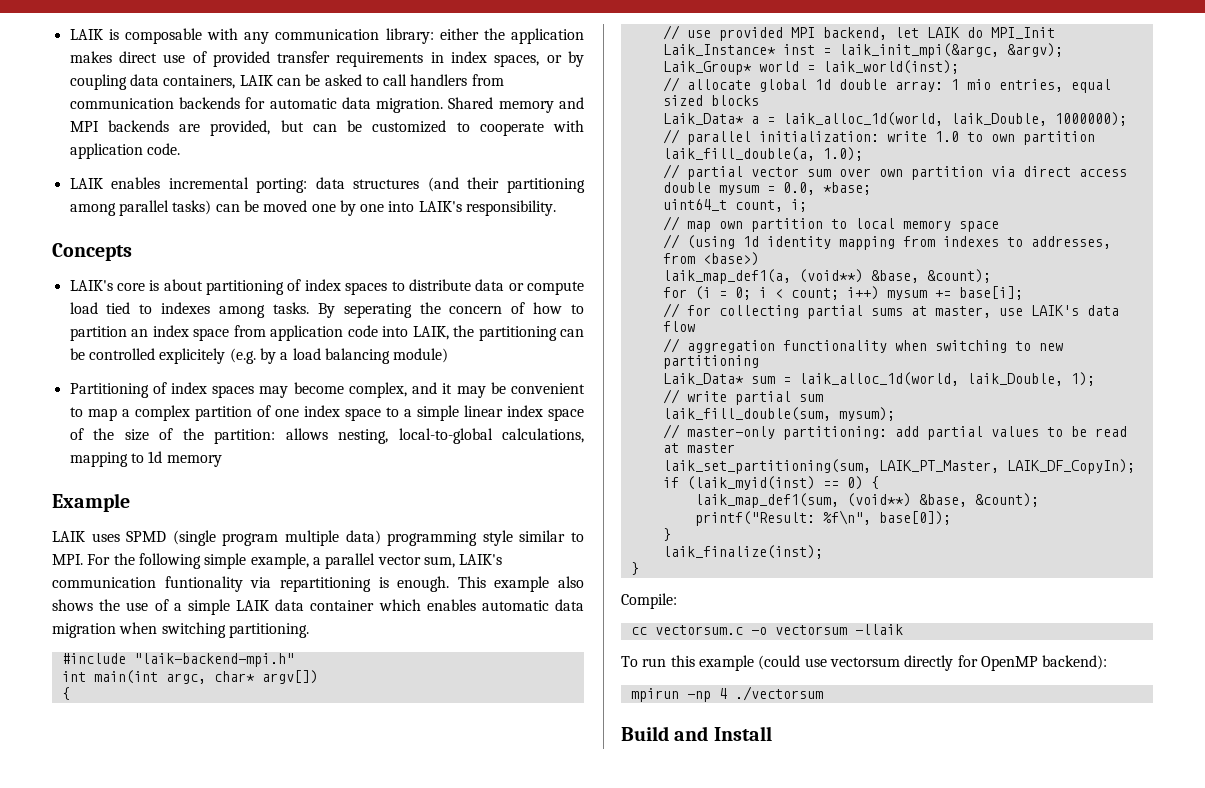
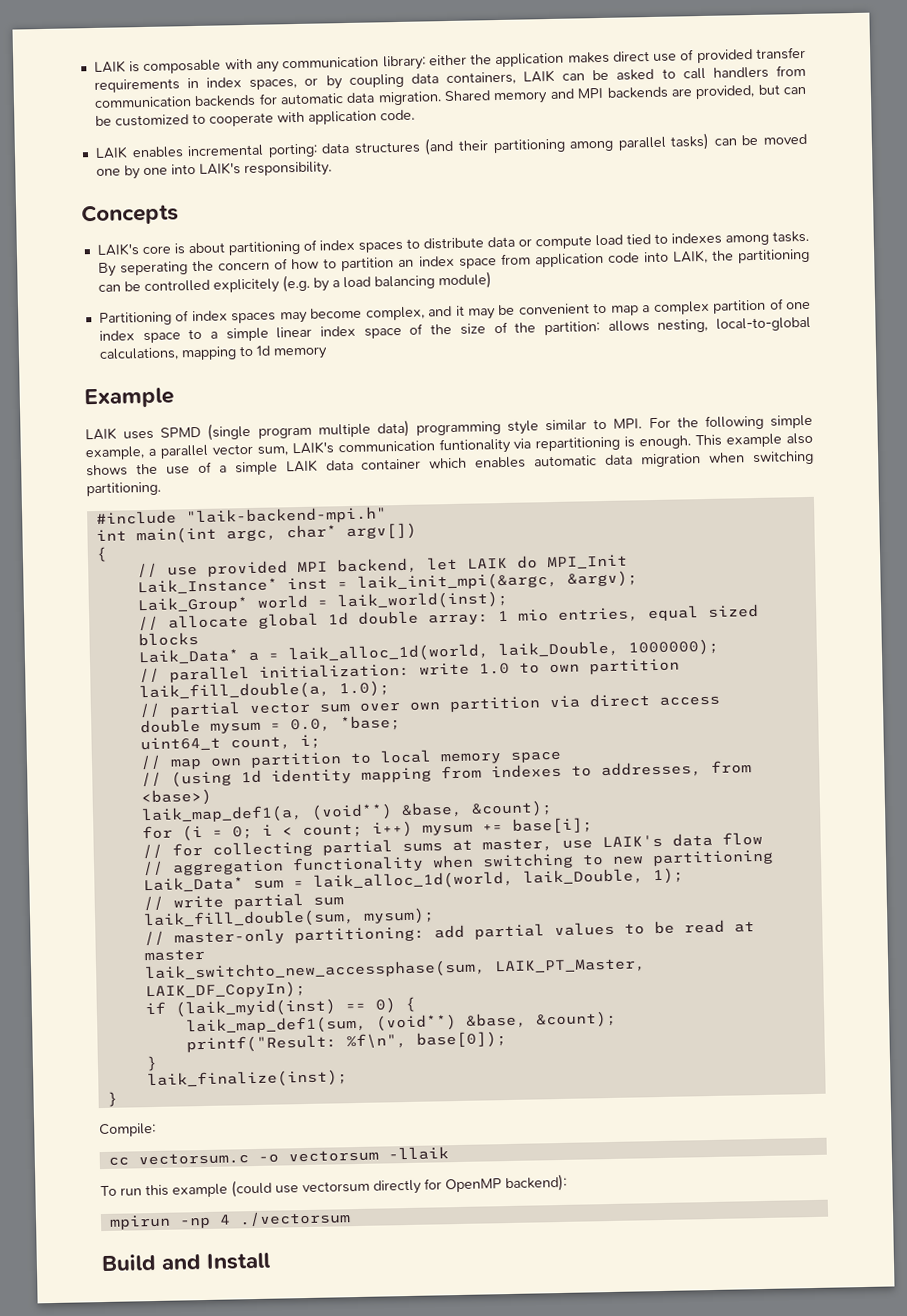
- laik_set_partitioning(sum, LAIK_PT_Master, LAIK_DF_CopyIn);
+ laik_switchto_new_accessphase(sum, LAIK_PT_Master, LAIK_DF_CopyIn);

